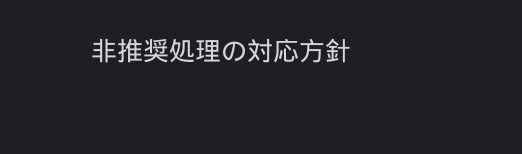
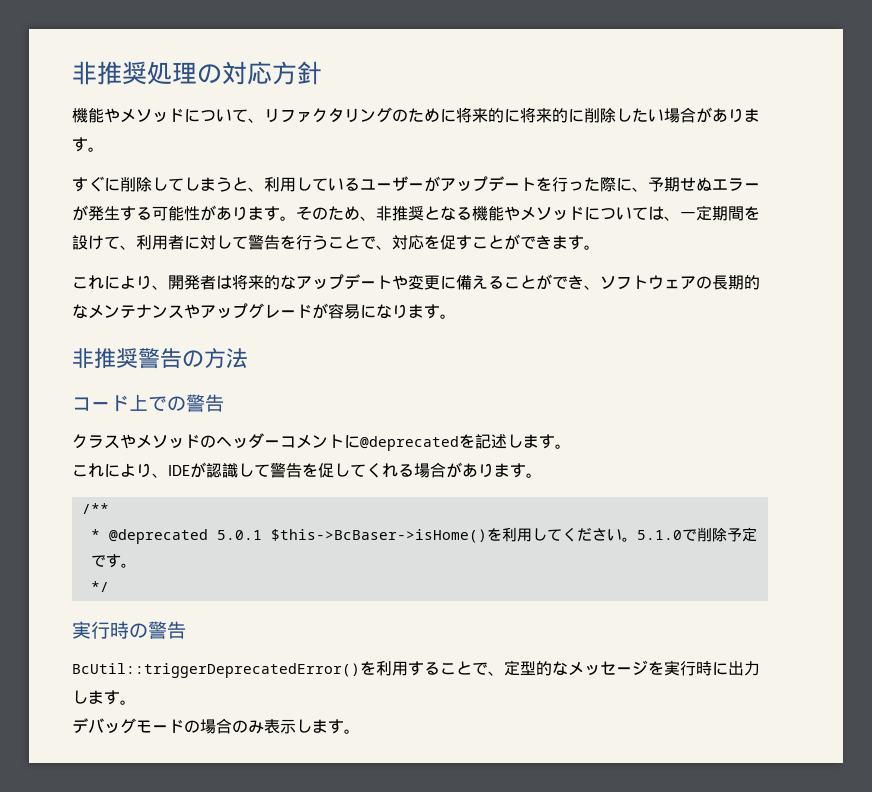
+ 機能やメソッドについて、リファクタリングのために将来的に将来的に削除したい場合があります。
+ すぐに削除してしまうと、利用しているユーザーがアップデートを行った際に、予期せぬエラーが発生する可能性があります。そのため、非推奨となる機能やメソッドについては、一定期間を設けて、利用者に対して警告を行うことで、対応を促すことができます。
+ これにより、開発者は将来的なアップデートや変更に備えることができ、ソフトウェアの長期的なメンテナンスやアップグレードが容易になります。
+ 非推奨警告の方法
+ コード上での警告
+ クラスやメソッドのヘッダーコメントに@deprecatedを記述します。
+ これにより、IDEが認識して警告を促してくれる場合があります。
+ /**
+ * @deprecated 5.0.1 $this->BcBaser->isHome()を利用してください。5.1.0で削除予定です。
+ */
+ 実行時の警告
+ BcUtil::triggerDeprecatedError()を利用することで、定型的なメッセージを実行時に出力します。
+ デバッグモードの場合のみ表示します。

